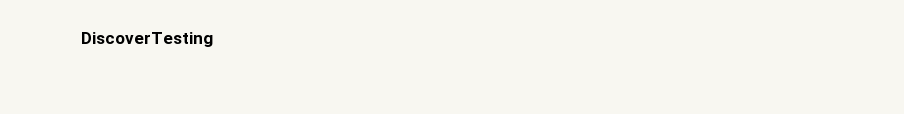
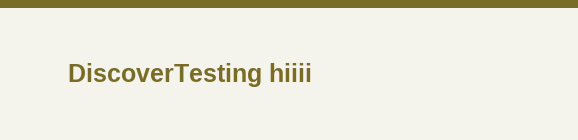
- DiscoverTesting
+ DiscoverTesting hiiii

